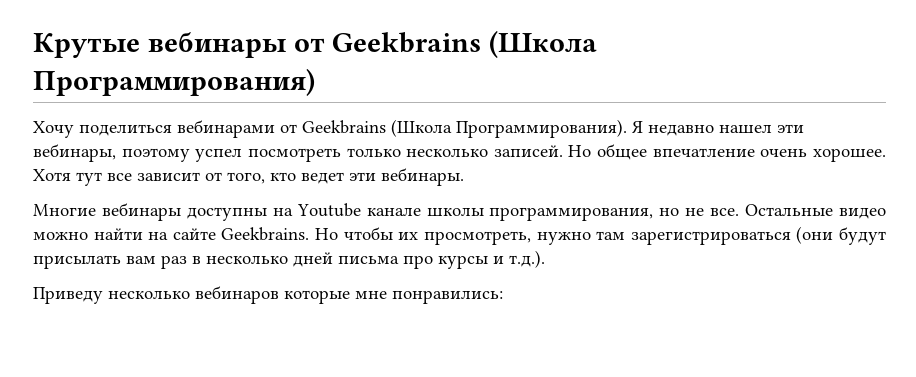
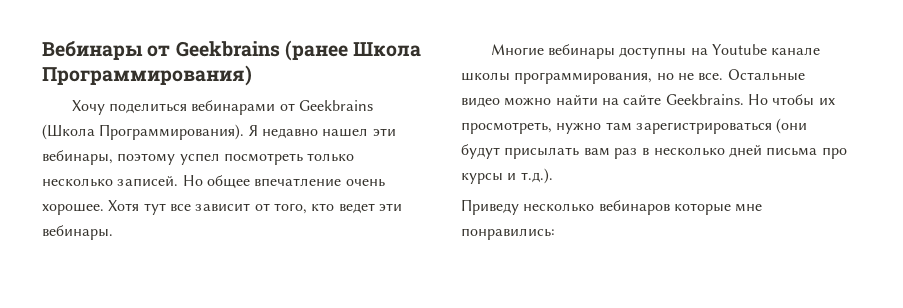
- Крутые вебинары от Geekbrains (Школа Программирования)
+ Вебинары от Geekbrains (ранее Школа Программирования)

